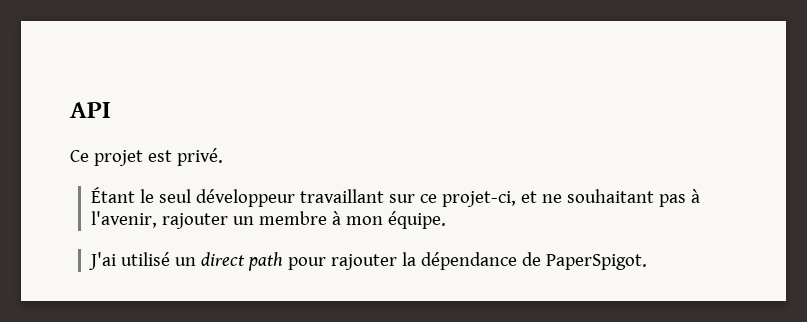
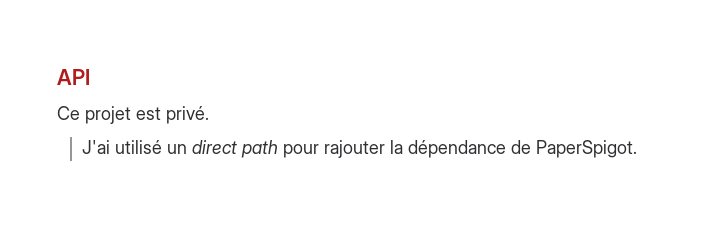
- Étant le seul développeur travaillant sur ce projet-ci, et ne souhaitant pas à l'avenir, rajouter un membre à mon équipe.

